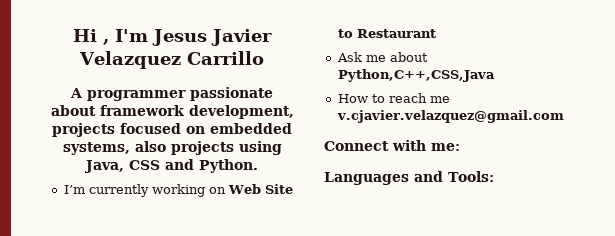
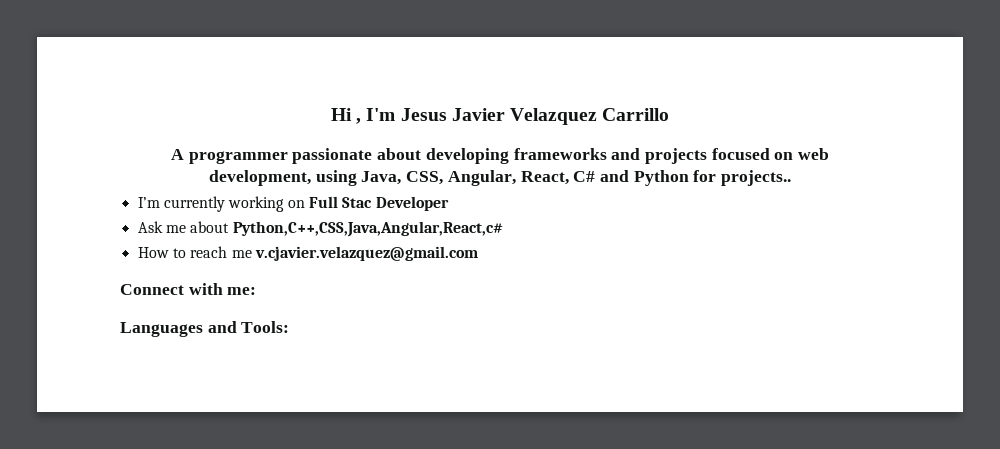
- A programmer passionate about framework development, projects focused on embedded systems, also projects using Java, CSS and Python.
+ A programmer passionate about developing frameworks and projects focused on web development, using Java, CSS, Angular, React, C# and Python for projects..
- I’m currently working on Web Site to Restaurant
+ I’m currently working on Full Stac Developer
- Ask me about Python,C++,CSS,Java
+ Ask me about Python,C++,CSS,Java,Angular,React,c#

